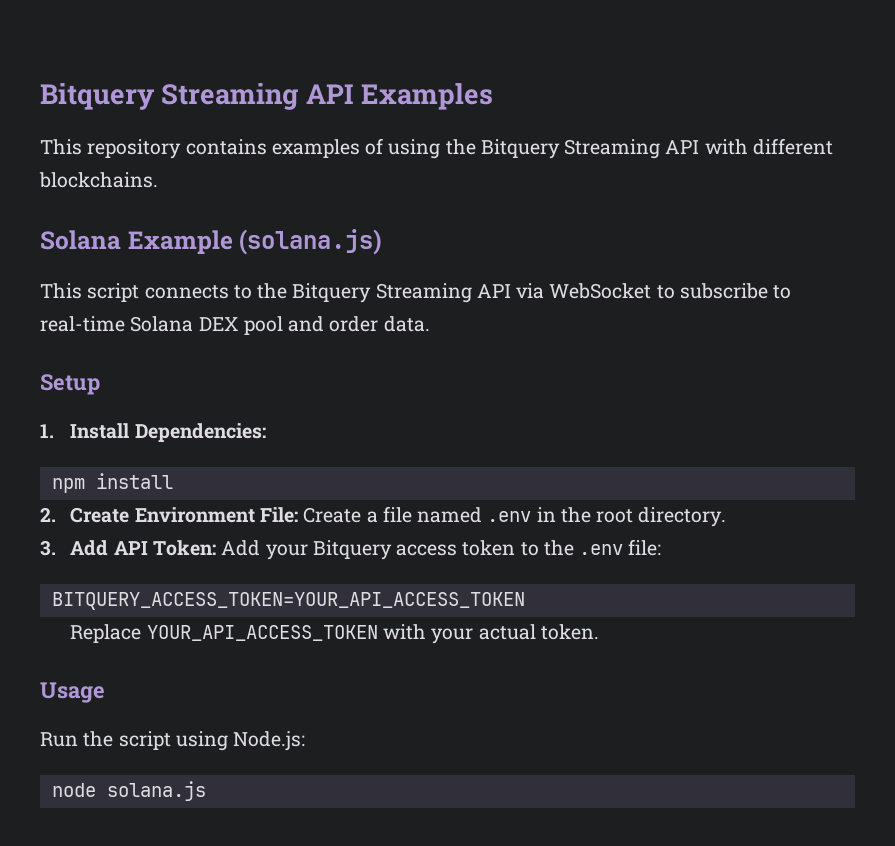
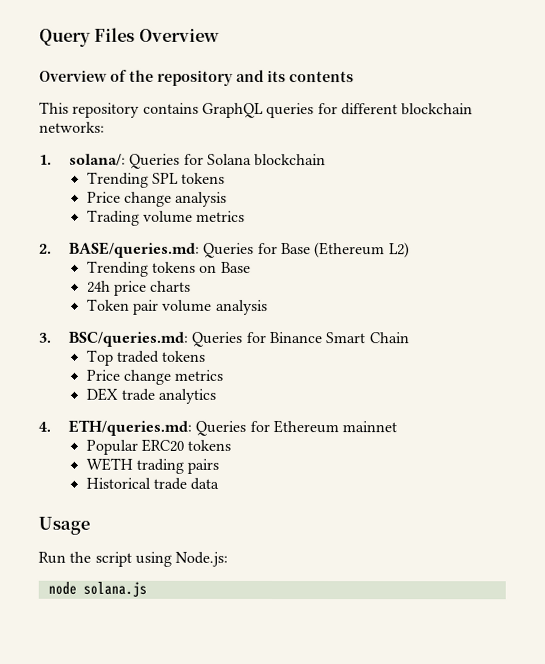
- Bitquery Streaming API Examples
- This repository contains examples of using the Bitquery Streaming API with different blockchains.
- Solana Example (solana.js)
- This script connects to the Bitquery Streaming API via WebSocket to subscribe to real-time Solana DEX pool and order data.
- Setup
- 1. Install Dependencies:
- npm install
- 2. Create Environment File: Create a file named .env in the root directory.
- 3. Add API Token: Add your Bitquery access token to the .env file:
- BITQUERY_ACCESS_TOKEN=YOUR_API_ACCESS_TOKEN
- Replace YOUR_API_ACCESS_TOKEN with your actual token.
+ Query Files Overview
+ Overview of the repository and its contents
+ This repository contains GraphQL queries for different blockchain networks:
+ 1. solana/: Queries for Solana blockchain
+ Trending SPL tokens
+ Price change analysis
+ Trading volume metrics
+ 2. BASE/queries.md: Queries for Base (Ethereum L2)
+ Trending tokens on Base
+ 24h price charts
+ Token pair volume analysis
+ 3. BSC/queries.md: Queries for Binance Smart Chain
+ Top traded tokens
+ Price change metrics
+ DEX trade analytics
+ 4. ETH/queries.md: Queries for Ethereum mainnet
+ Popular ERC20 tokens
+ WETH trading pairs
+ Historical trade data

